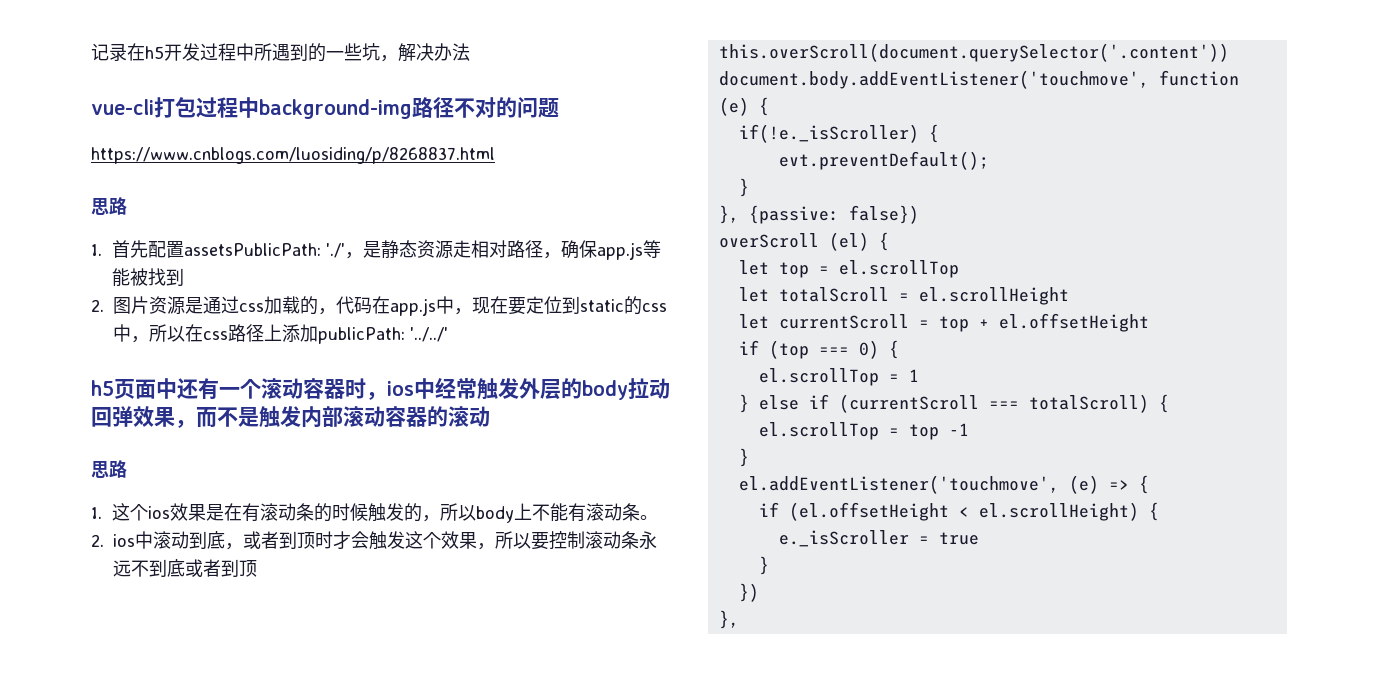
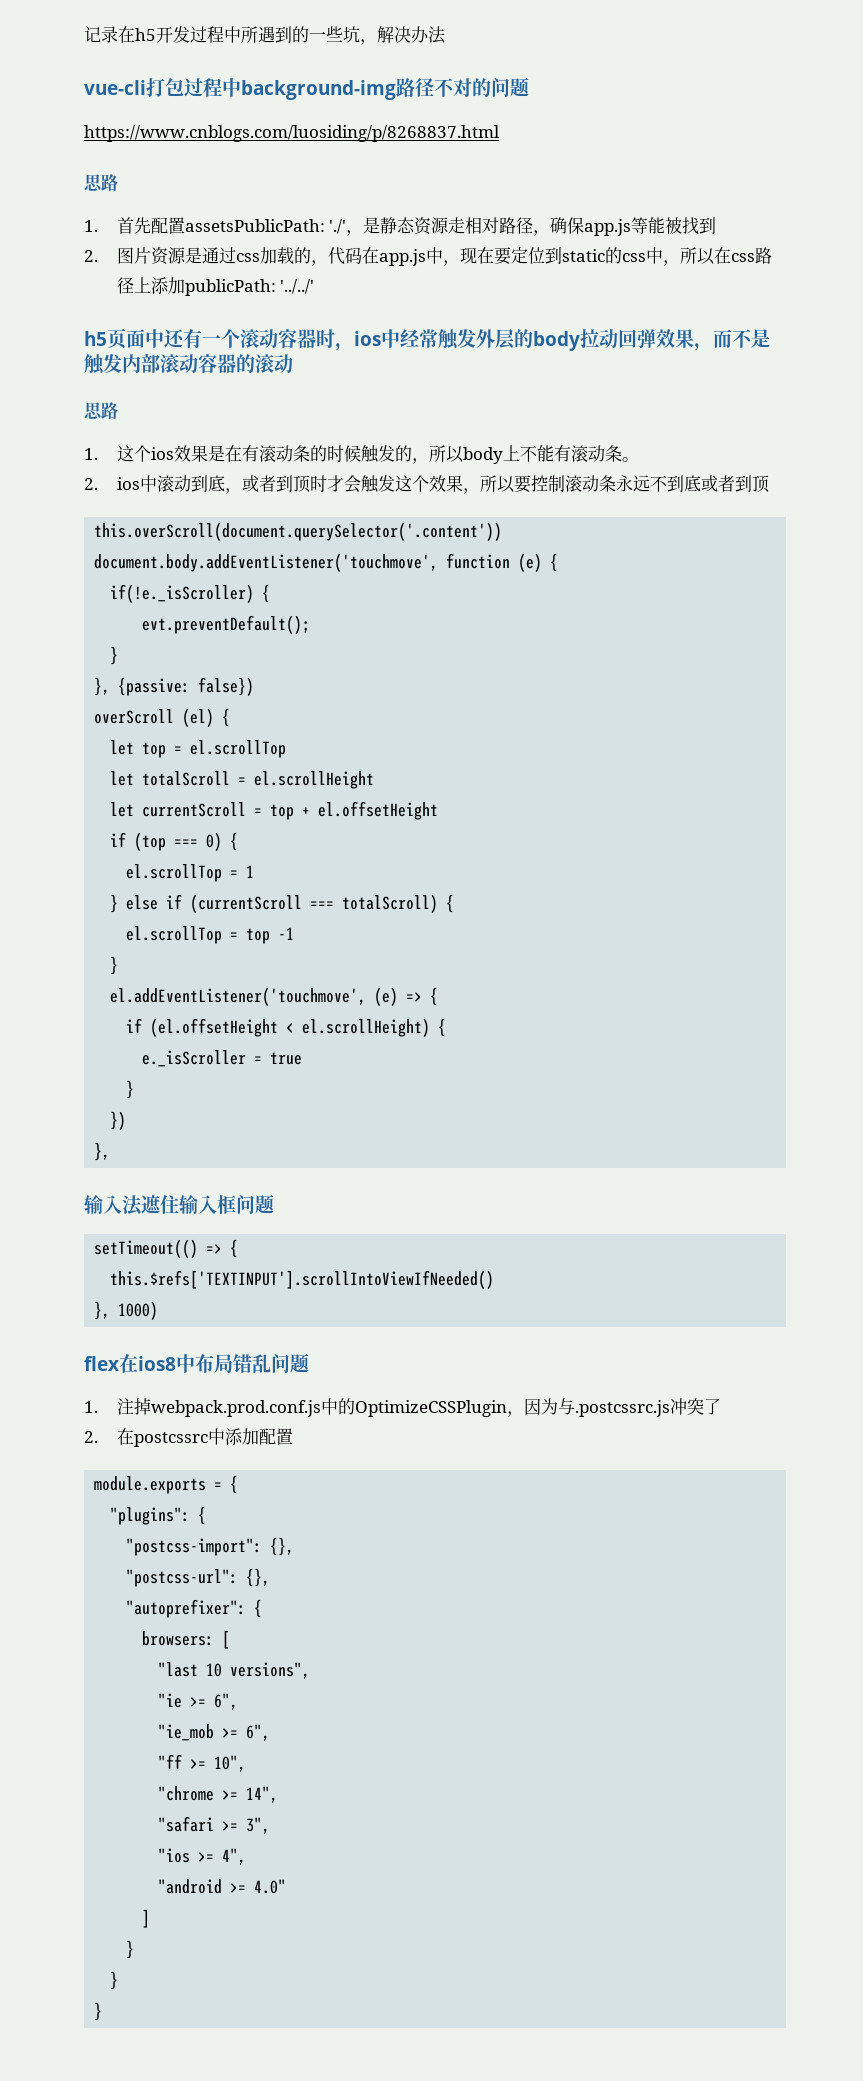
+ 输入法遮住输入框问题
+ setTimeout(() => {
+ this.$refs['TEXTINPUT'].scrollIntoViewIfNeeded()
+ }, 1000)
+ flex在ios8中布局错乱问题
+ 1.注掉webpack.prod.conf.js中的OptimizeCSSPlugin，因为与.postcssrc.js冲突了
+ 2.在postcssrc中添加配置
+ module.exports = {
+ "plugins": {
+ "postcss-import": {},
+ "postcss-url": {},
+ "autoprefixer": {
+ browsers: [
+ "last 10 versions",
+ "ie >= 6",
+ "ie_mob >= 6",
+ "ff >= 10",
+ "chrome >= 14",
+ "safari >= 3",
+ "ios >= 4",
+ "android >= 4.0"
+ ]
+ }
+ }
+ }

